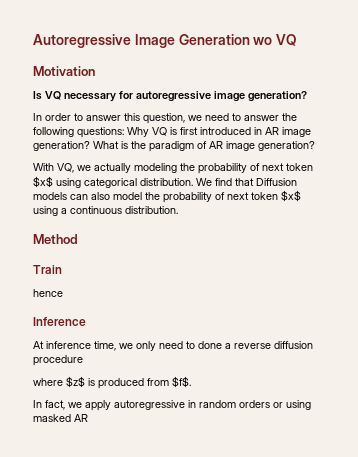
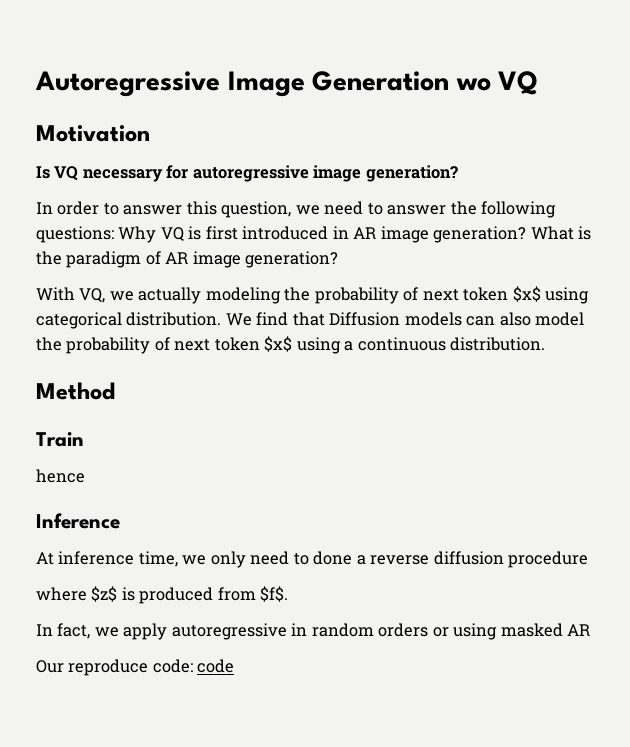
+ Our reproduce code: code

